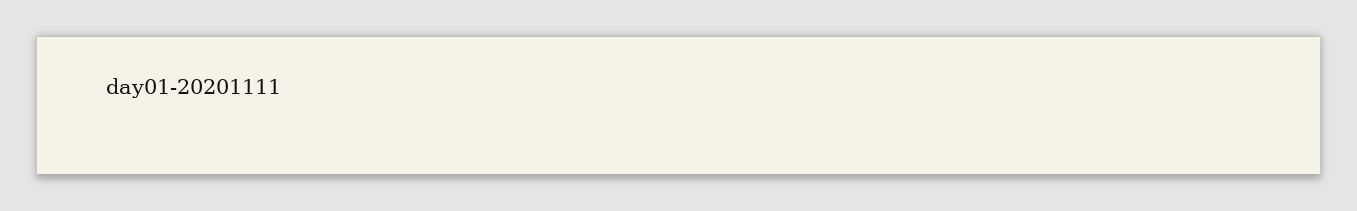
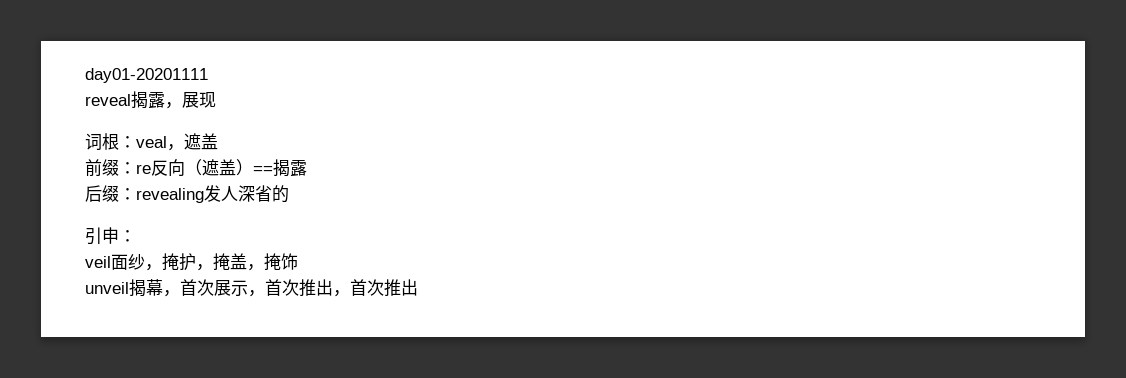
+ reveal揭露，展现
+ 词根：veal，遮盖
+ 前缀：re反向（遮盖）==揭露
+ 后缀：revealing发人深省的
+ 引申：
+ veil面纱，掩护，掩盖，掩饰
+ unveil揭幕，首次展示，首次推出，首次推出

